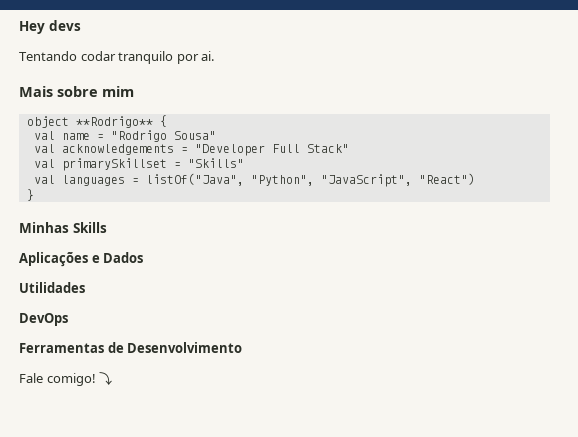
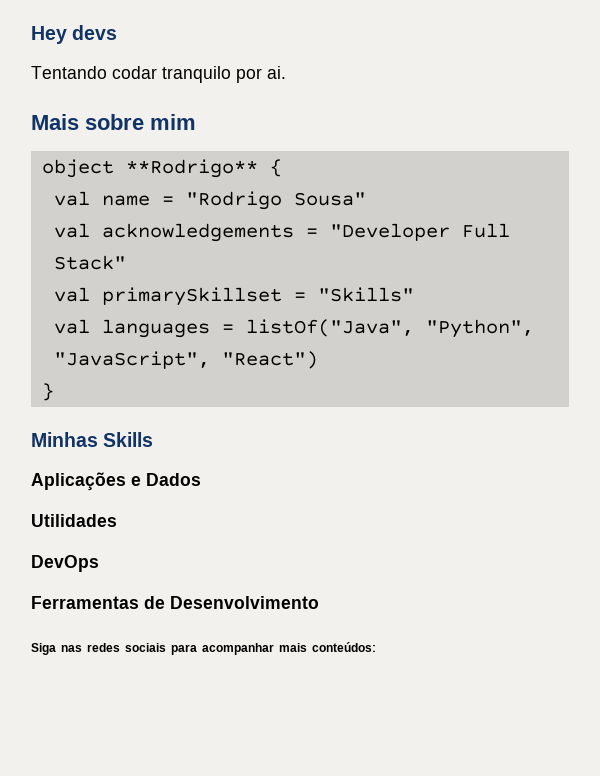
- Fale comigo! ⤵
+ Siga nas redes sociais para acompanhar mais conteúdos:

